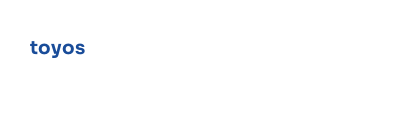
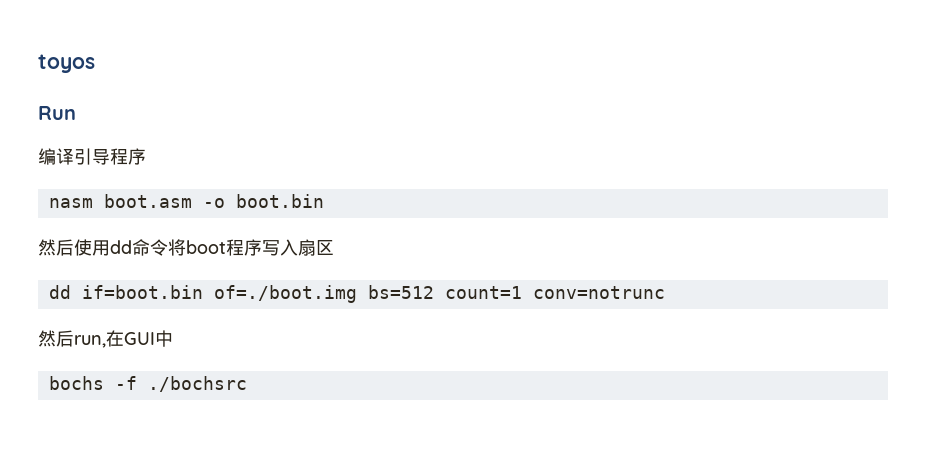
+ Run
+ 编译引导程序
+ nasm boot.asm -o boot.bin
+ 然后使用dd命令将boot程序写入扇区
+ dd if=boot.bin of=./boot.img bs=512 count=1 conv=notrunc
+ 然后run,在GUI中
+ bochs -f ./bochsrc

